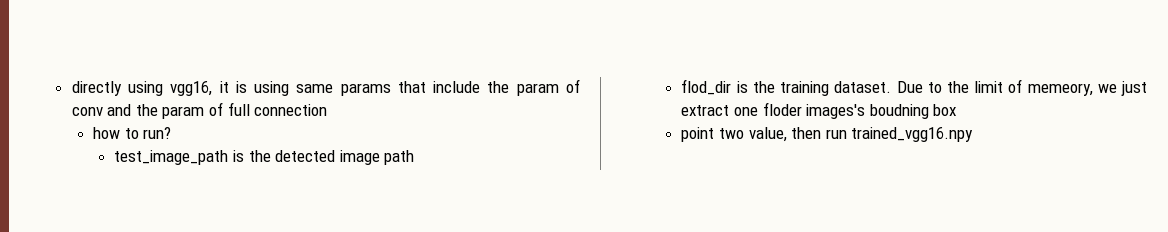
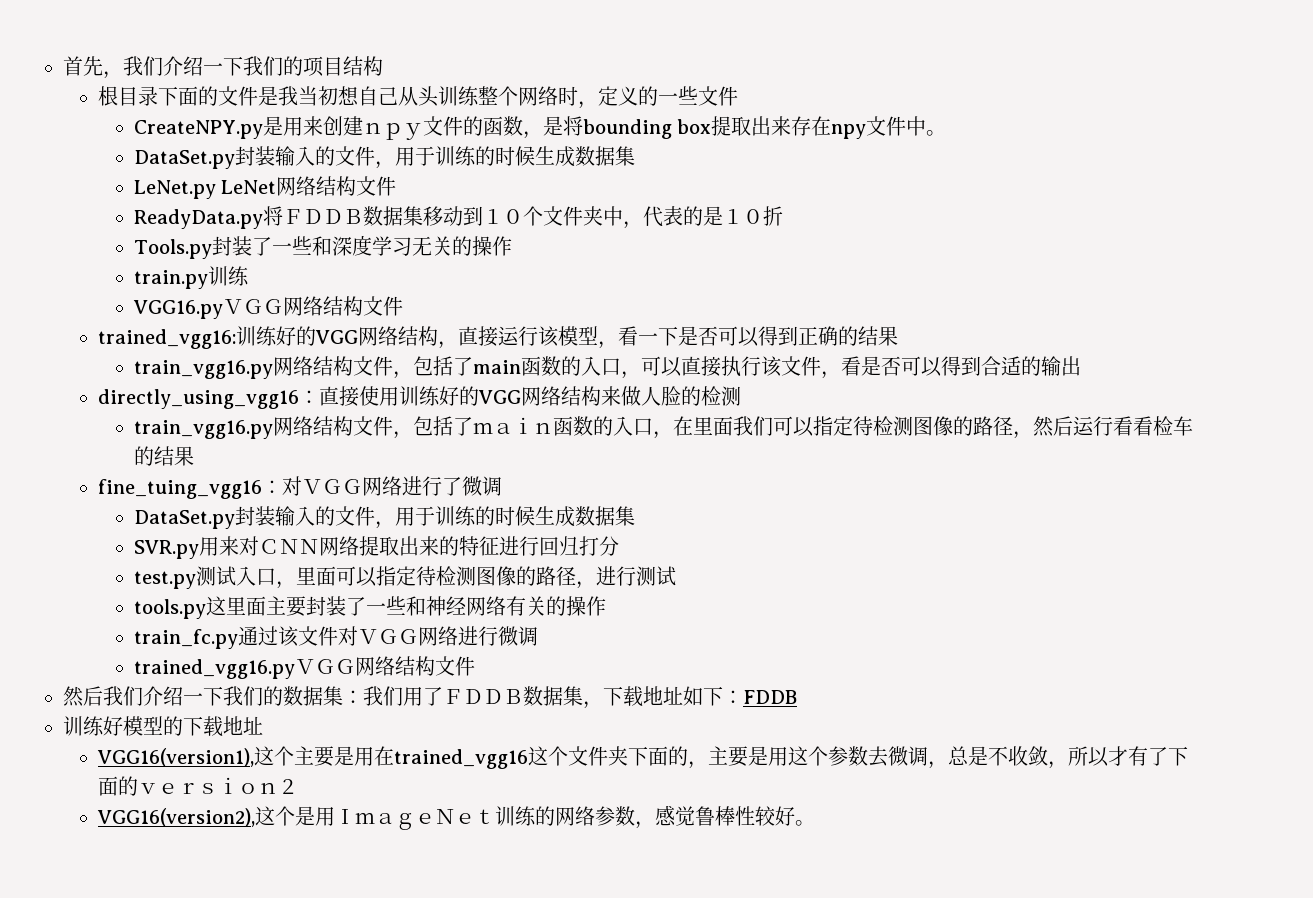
- directly using vgg16, it is using same params that include the param of conv and the param of full connection
- how to run?
- test_image_path is the detected image path
- flod_dir is the training dataset. Due to the limit of memeory, we just extract one floder images's boudning box
- point two value, then run trained_vgg16.npy
+ 首先，我们介绍一下我们的项目结构
+ 根目录下面的文件是我当初想自己从头训练整个网络时，定义的一些文件
+ CreateNPY.py是用来创建ｎｐｙ文件的函数，是将bounding box提取出来存在npy文件中。
+ DataSet.py封装输入的文件，用于训练的时候生成数据集
+ LeNet.py LeNet网络结构文件
+ ReadyData.py将ＦＤＤＢ数据集移动到１０个文件夹中，代表的是１０折
+ Tools.py封装了一些和深度学习无关的操作
+ train.py训练
+ VGG16.pyＶＧＧ网络结构文件
+ trained_vgg16:训练好的VGG网络结构，直接运行该模型，看一下是否可以得到正确的结果
+ train_vgg16.py网络结构文件，包括了main函数的入口，可以直接执行该文件，看是否可以得到合适的输出
+ directly_using_vgg16：直接使用训练好的VGG网络结构来做人脸的检测
+ train_vgg16.py网络结构文件，包括了ｍａｉｎ函数的入口，在里面我们可以指定待检测图像的路径，然后运行看看检车的结果
+ fine_tuing_vgg16：对ＶＧＧ网络进行了微调
+ DataSet.py封装输入的文件，用于训练的时候生成数据集
+ SVR.py用来对ＣＮＮ网络提取出来的特征进行回归打分
+ test.py测试入口，里面可以指定待检测图像的路径，进行测试
+ tools.py这里面主要封装了一些和神经网络有关的操作
+ train_fc.py通过该文件对ＶＧＧ网络进行微调
+ trained_vgg16.pyＶＧＧ网络结构文件
+ 然后我们介绍一下我们的数据集：我们用了ＦＤＤＢ数据集，下载地址如下：FDDB
+ 训练好模型的下载地址
+ VGG16(version1),这个主要是用在trained_vgg16这个文件夹下面的，主要是用这个参数去微调，总是不收敛，所以才有了下面的ｖｅｒｓｉｏｎ２
+ VGG16(version2),这个是用ＩｍａｇｅＮｅｔ训练的网络参数，感觉鲁棒性较好。

